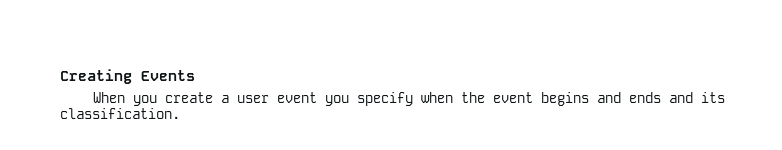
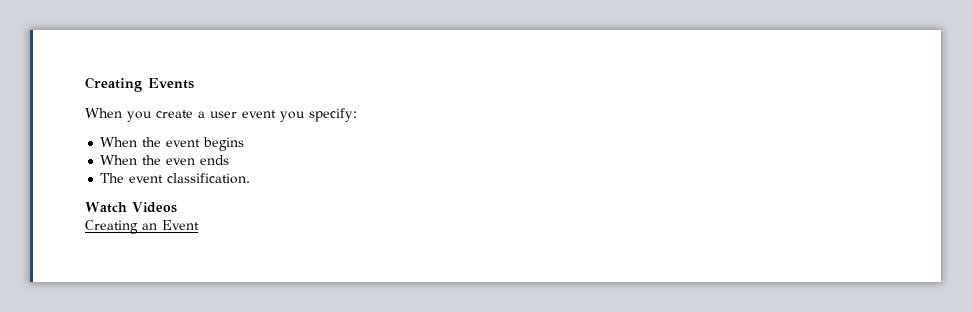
- When you create a user event you specify when the event begins and ends and its classification.
+ When you create a user event you specify:
+ When the event begins
+ When the even ends
+ The event classification.
+ Watch Videos
+ Creating an Event

